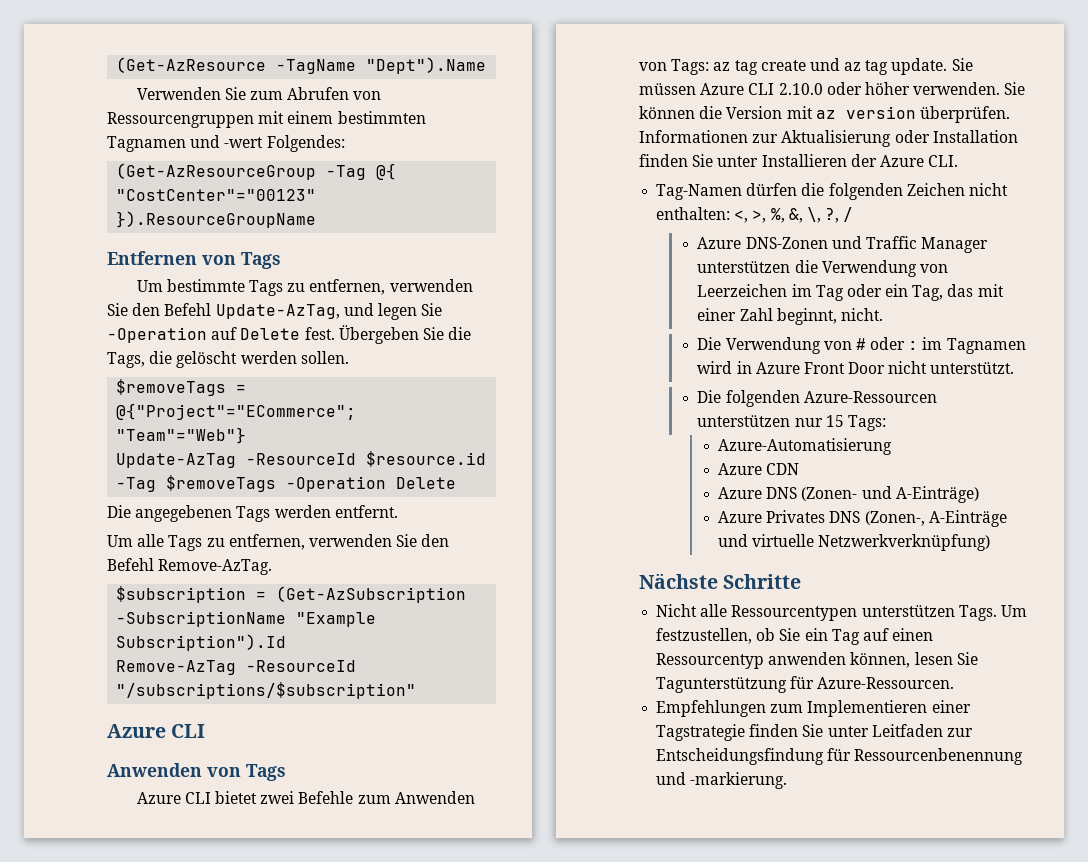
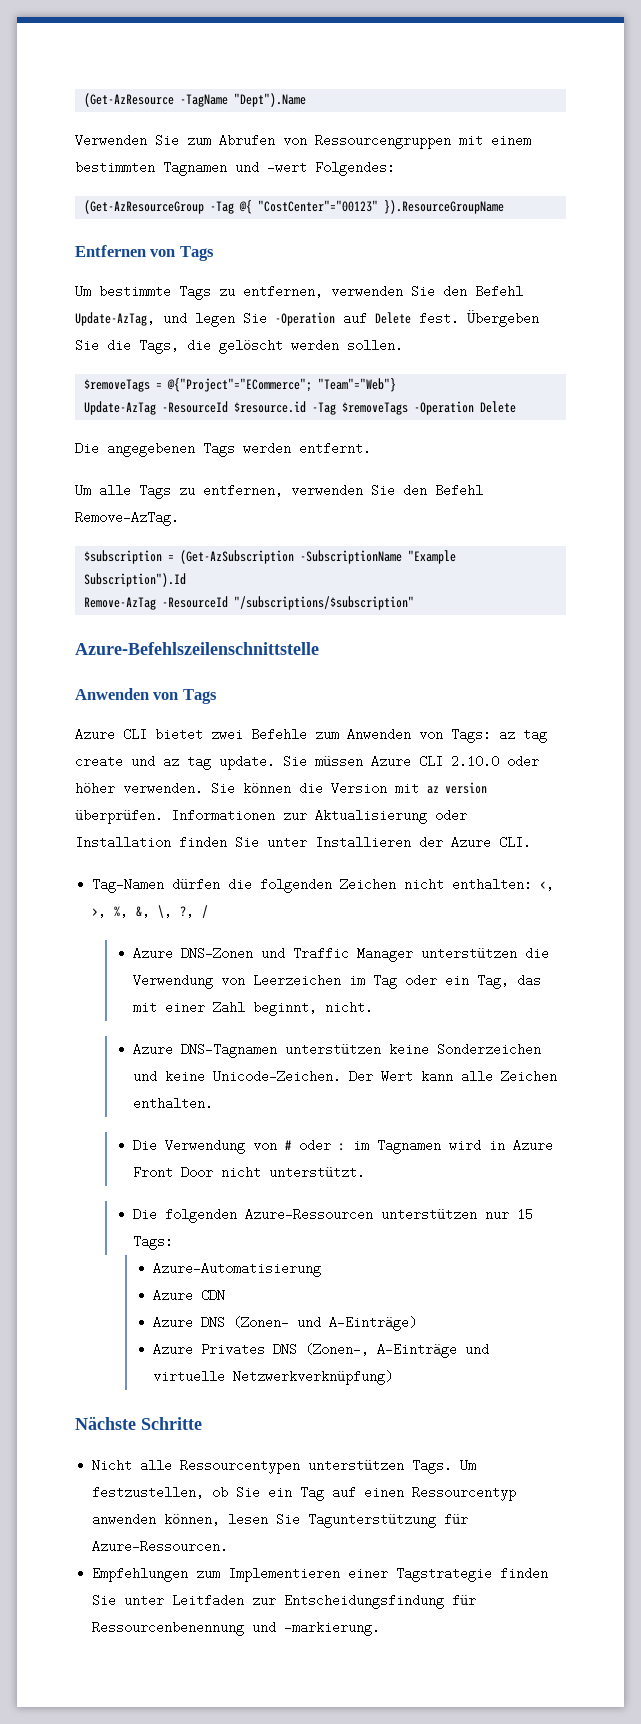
  Remove-AzTag -ResourceId "/subscriptions/$subscription"
- Azure CLI
+ Azure-Befehlszeilenschnittstelle
+ Azure DNS-Tagnamen unterstützen keine Sonderzeichen und keine Unicode-Zeichen. Der Wert kann alle Zeichen enthalten.

